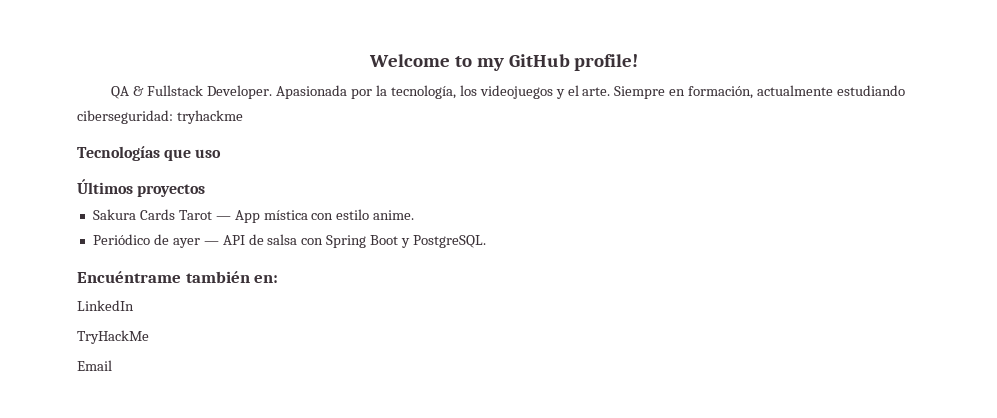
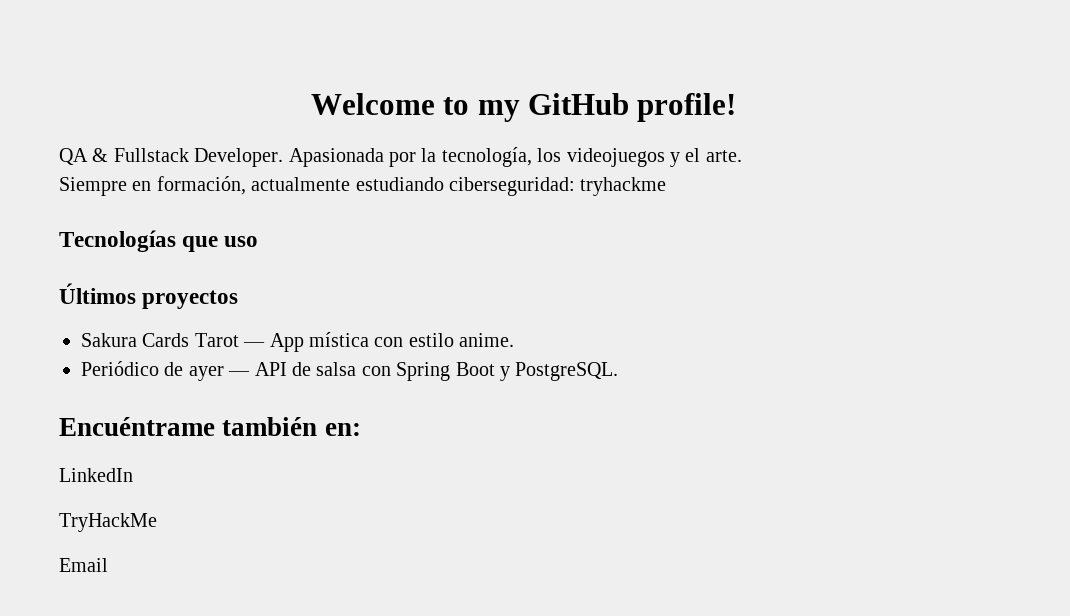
- Apasionada por la tecnología, los videojuegos y el arte. Siempre en formación, actualmente estudiando ciberseguridad: tryhackme
+ Apasionada por la tecnología, los videojuegos y el arte.
+ Siempre en formación, actualmente estudiando ciberseguridad: tryhackme

